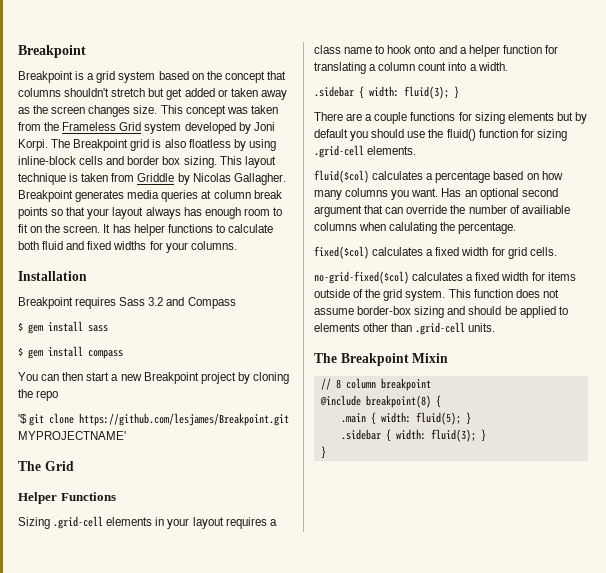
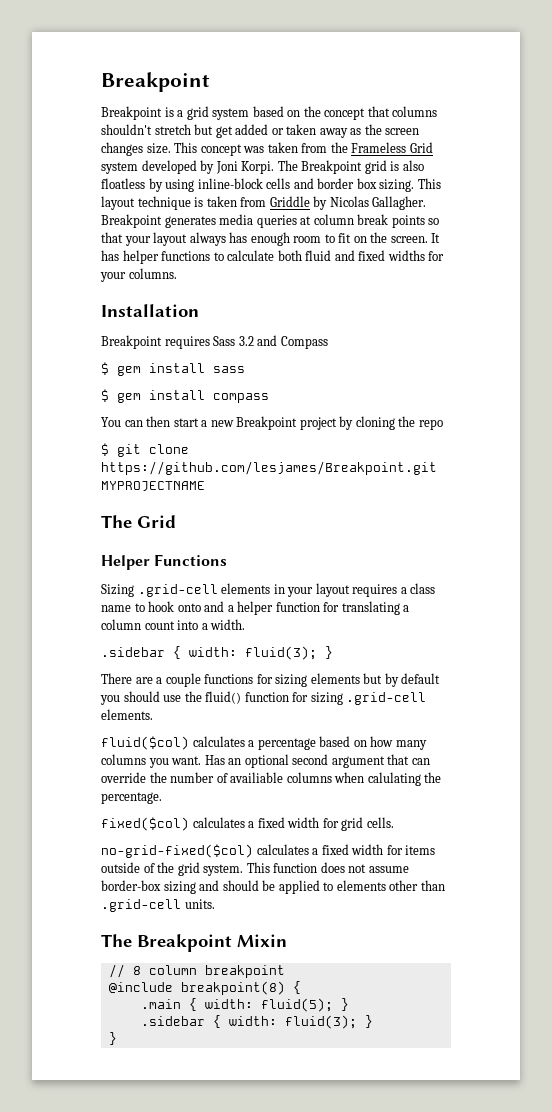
- '$ git clone https://github.com/lesjames/Breakpoint.git MYPROJECTNAME'
+ $ git clone https://github.com/lesjames/Breakpoint.git MYPROJECTNAME

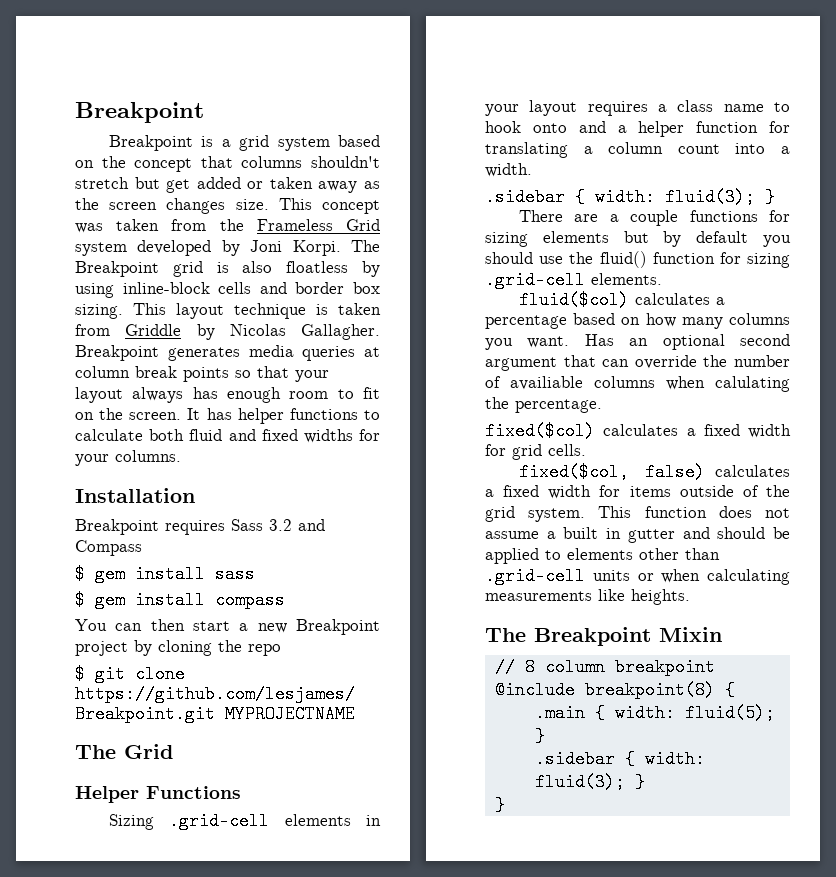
- no-grid-fixed($col) calculates a fixed width for items outside of the grid system.
+ fixed($col, false) calculates a fixed width for items outside of the grid system.
- This function does not assume border-box sizing and should be applied to elements other than .grid-cell units.
+ This function does not assume a built in gutter and should be applied to elements other than .grid-cell units or when calculating measurements like heights.

